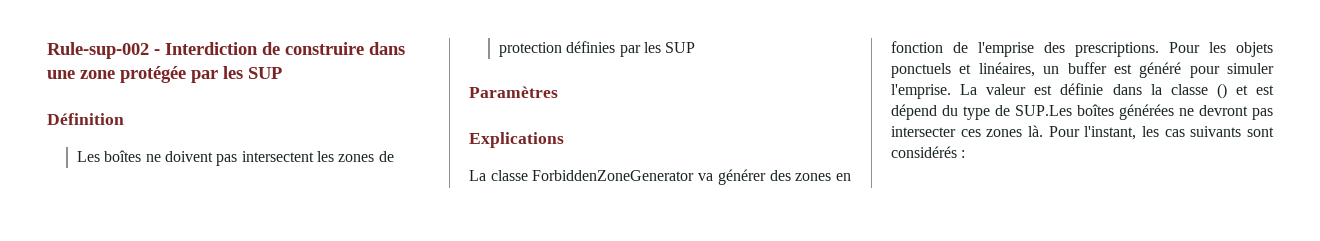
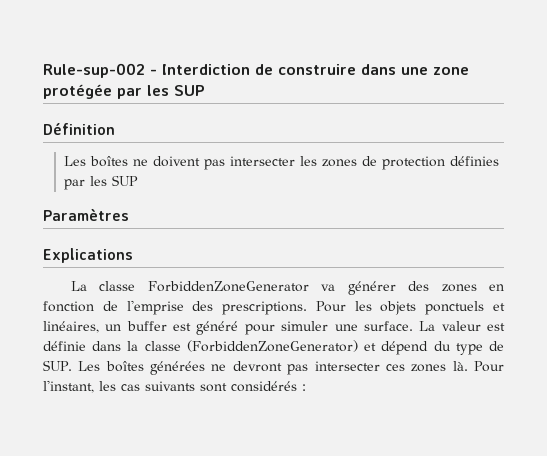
- Les boîtes ne doivent pas intersectent les zones de protection définies par les SUP
+ Les boîtes ne doivent pas intersecter les zones de protection définies par les SUP
- Pour les objets ponctuels et linéaires, un buffer est généré pour simuler l'emprise.
+ Pour les objets ponctuels et linéaires, un buffer est généré pour simuler une surface.
- La valeur est définie dans la classe () et est dépend du type de SUP.Les boîtes générées ne devront pas intersecter ces zones là.
+ La valeur est définie dans la classe (ForbiddenZoneGenerator) et dépend du type de SUP. Les boîtes générées ne devront pas intersecter ces zones là.

